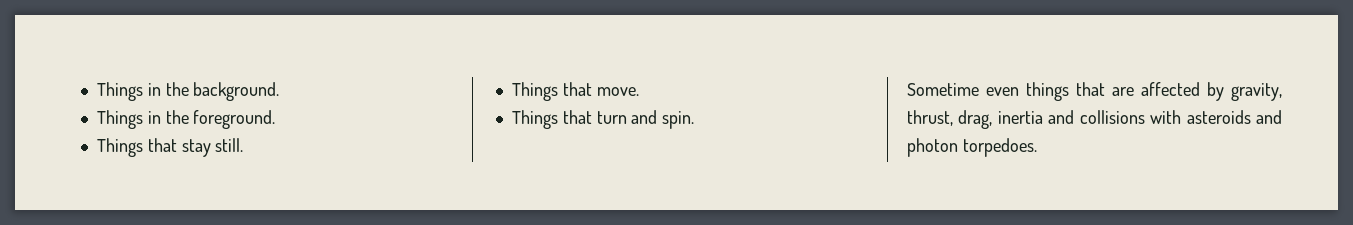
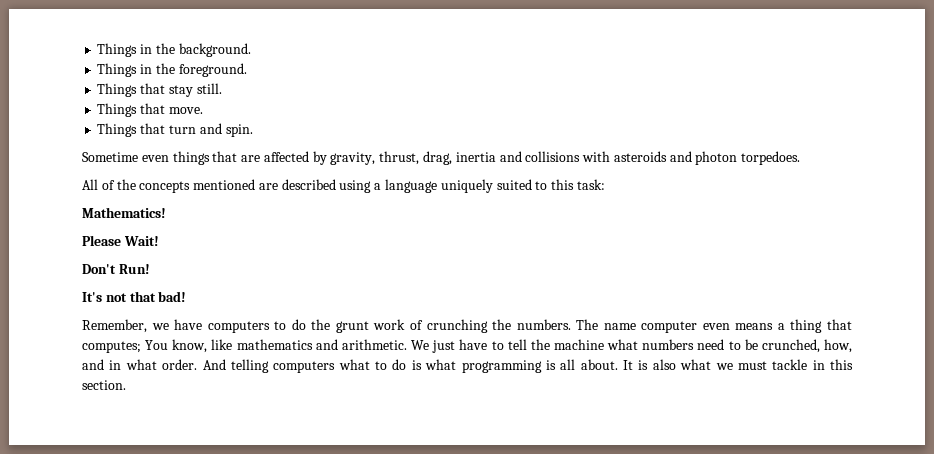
+ All of the concepts mentioned are described using a language uniquely suited to this task:
+ Mathematics!
+ Please Wait!
+ Don't Run!
+ It's not that bad!
+ Remember, we have computers to do the grunt work of crunching the numbers. The name computer even means a thing that computes; You know, like mathematics and arithmetic. We just have to tell the machine what numbers need to be crunched, how, and in what order. And telling computers what to do is what programming is all about. It is also what we must tackle in this section.

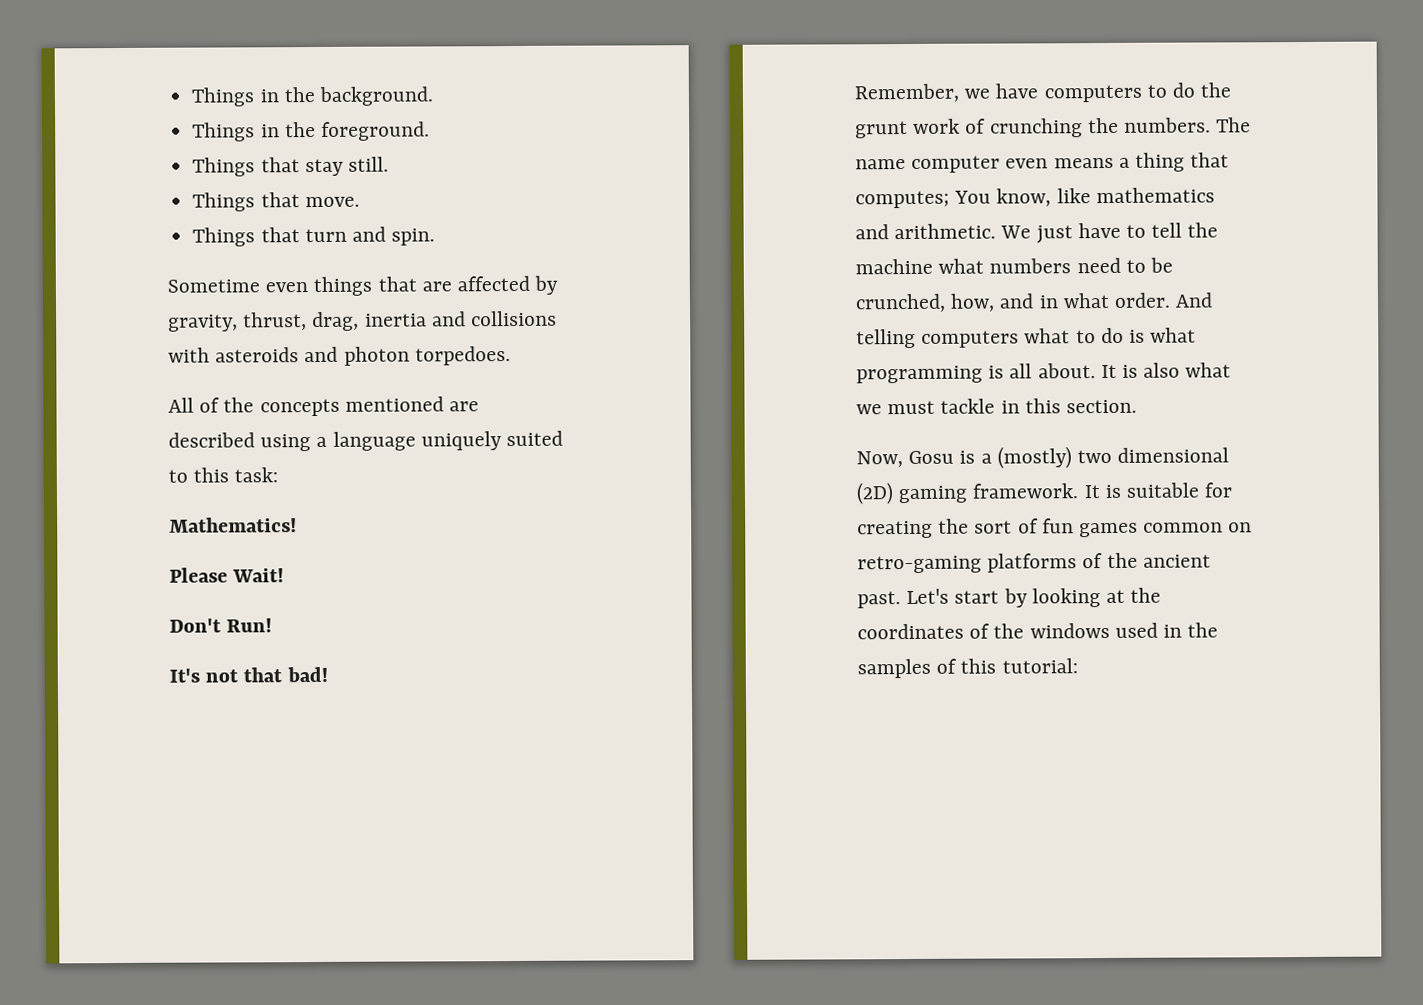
+ Now, Gosu is a (mostly) two dimensional (2D) gaming framework. It is suitable for creating the sort of fun games common on retro-gaming platforms of the ancient past. Let's start by looking at the coordinates of the windows used in the samples of this tutorial:

